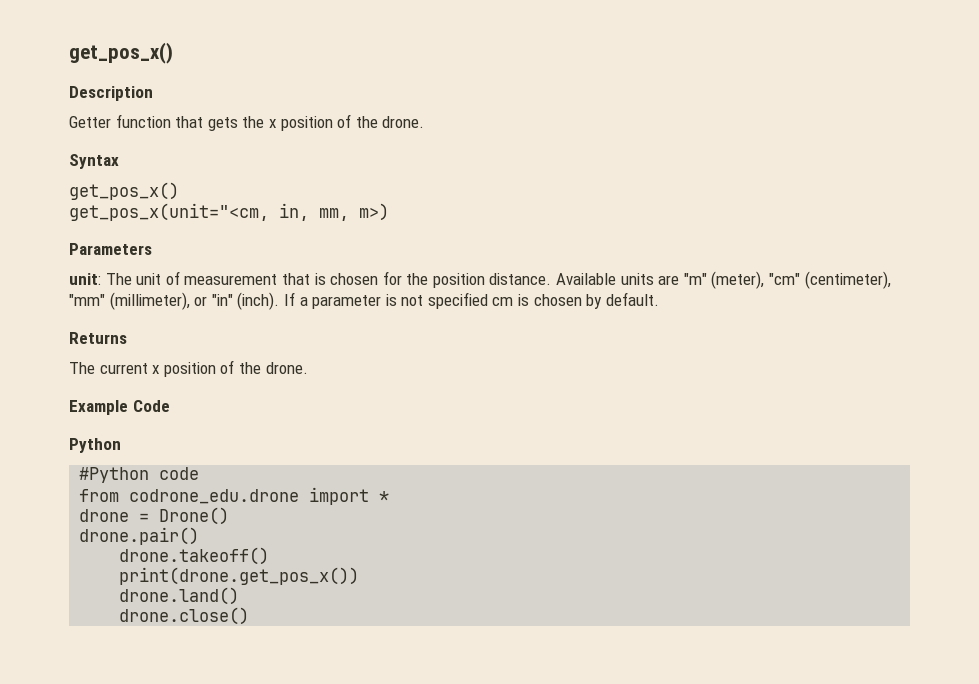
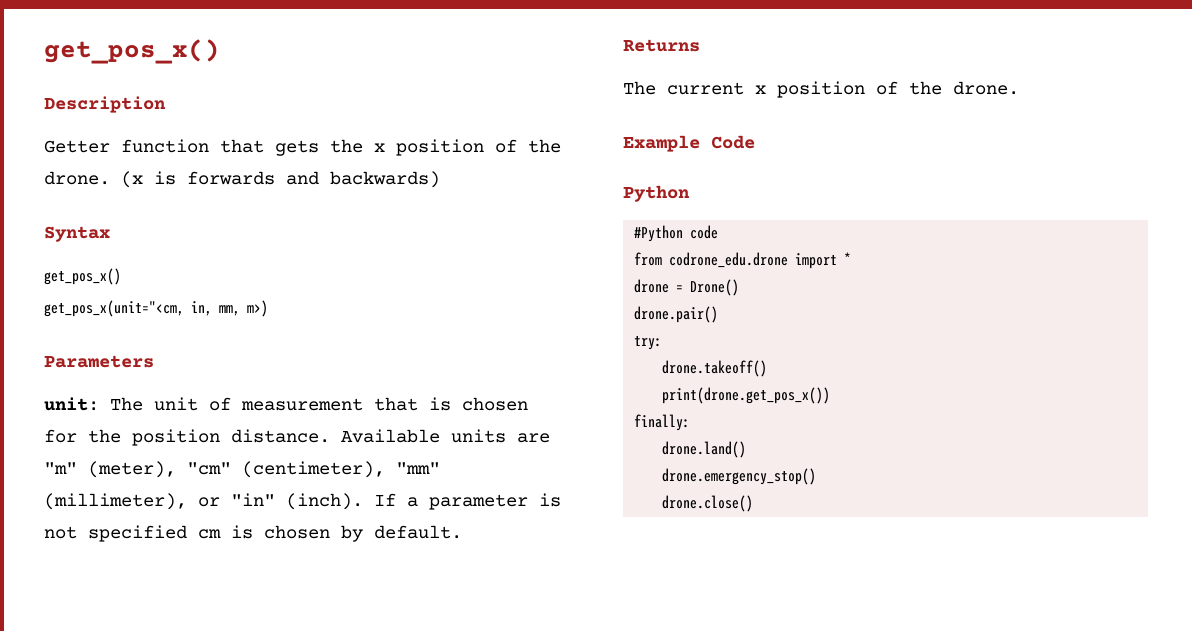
+ (x is forwards and backwards)
+ try:
+ finally:
+ drone.emergency_stop()

